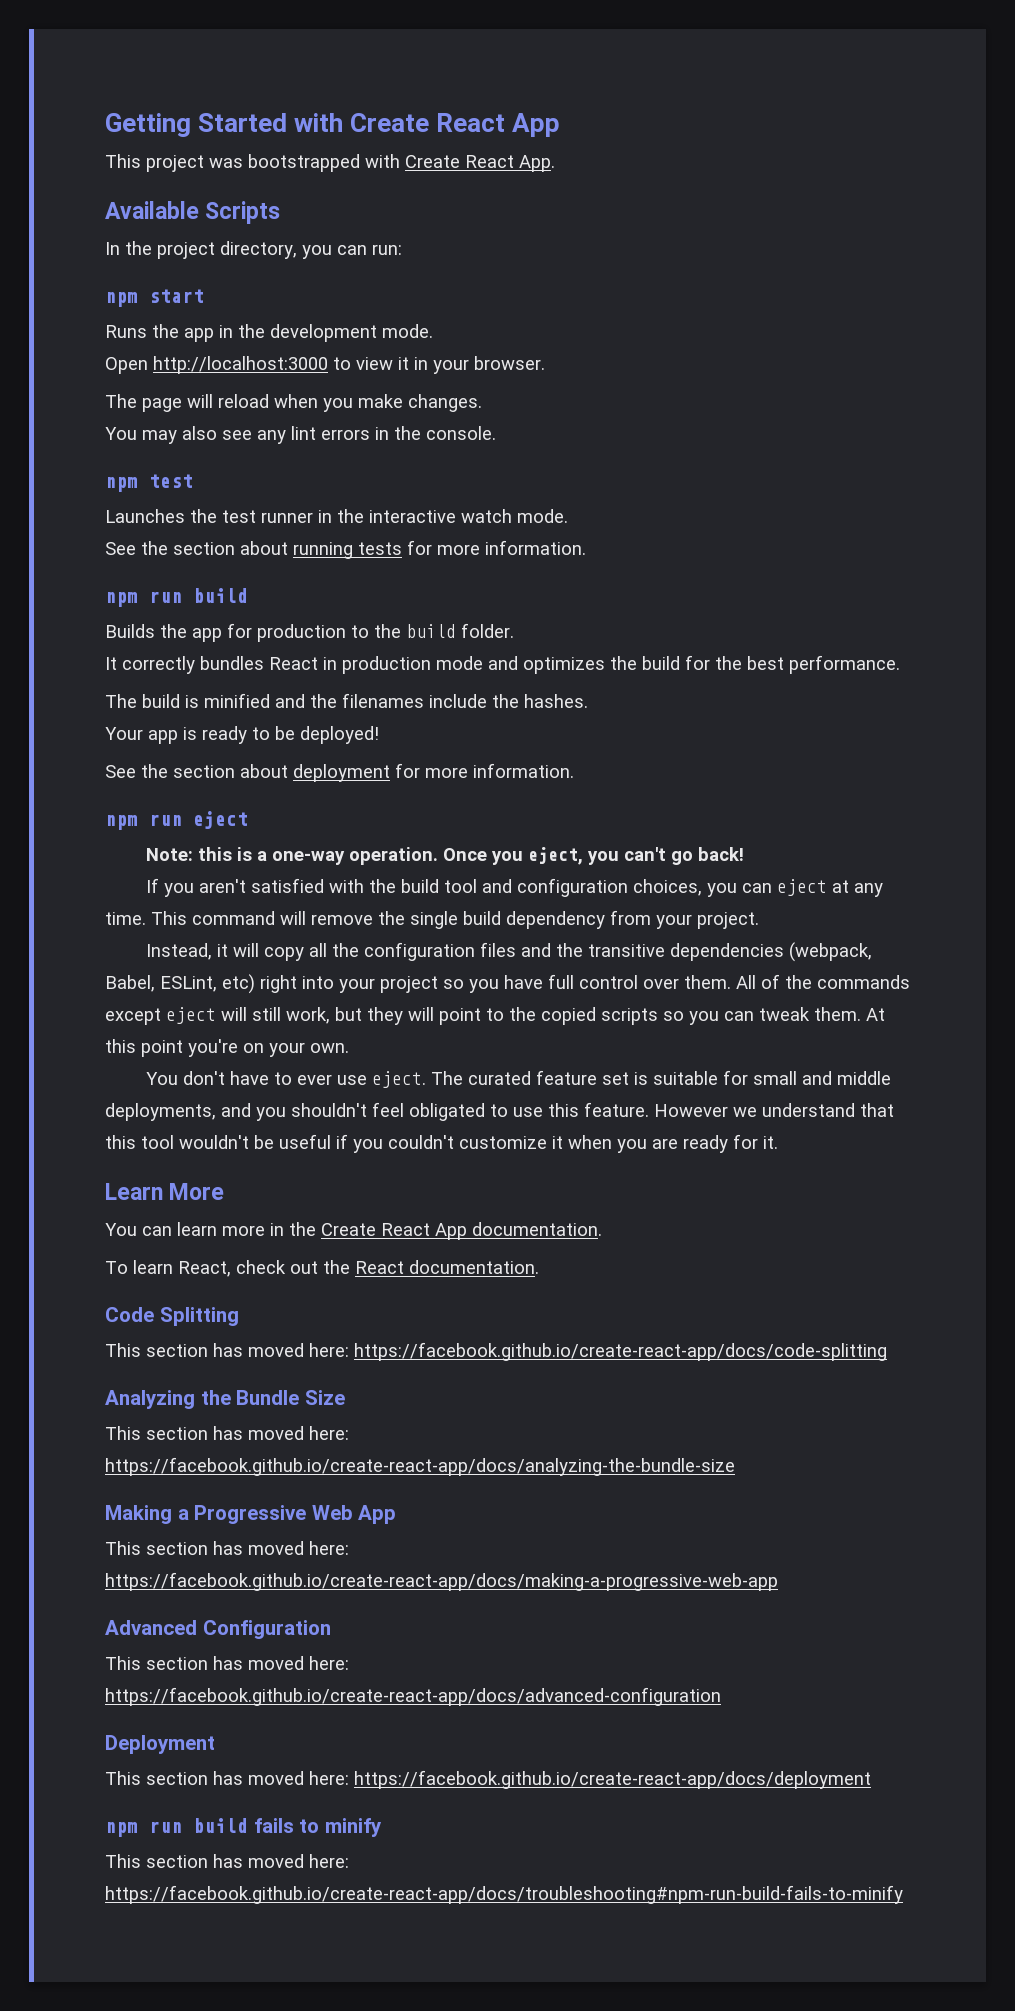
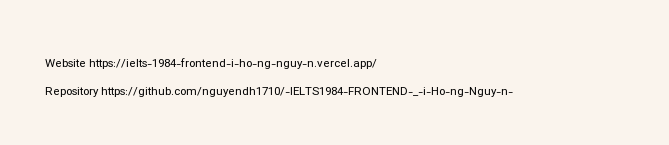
- Getting Started with Create React App
- This project was bootstrapped with Create React App.
- Available Scripts
- In the project directory, you can run:
- npm start
- Runs the app in the development mode.
- Open http://localhost:3000 to view it in your browser.
- The page will reload when you make changes.
- You may also see any lint errors in the console.
- npm test
- Launches the test runner in the interactive watch mode.
- See the section about running tests for more information.
- npm run build
- Builds the app for production to the build folder.
- It correctly bundles React in production mode and optimizes the build for the best performance.
- The build is minified and the filenames include the hashes.
- Your app is ready to be deployed!
- See the section about deployment for more information.
- npm run eject
- Note: this is a one-way operation. Once you eject, you can't go back!
- If you aren't satisfied with the build tool and configuration choices, you can eject at any time. This command will remove the single build dependency from your project.
- Instead, it will copy all the configuration files and the transitive dependencies (webpack, Babel, ESLint, etc) right into your project so you have full control over them. All of the commands except eject will still work, but they will point to the copied scripts so you can tweak them. At this point you're on your own.
- You don't have to ever use eject. The curated feature set is suitable for small and middle deployments, and you shouldn't feel obligated to use this feature. However we understand that this tool wouldn't be useful if you couldn't customize it when you are ready for it.
- Learn More
- You can learn more in the Create React App documentation.
- To learn React, check out the React documentation.
- Code Splitting
- This section has moved here: https://facebook.github.io/create-react-app/docs/code-splitting
- Analyzing the Bundle Size
- This section has moved here: https://facebook.github.io/create-react-app/docs/analyzing-the-bundle-size
- Making a Progressive Web App
- This section has moved here: https://facebook.github.io/create-react-app/docs/making-a-progressive-web-app
- Advanced Configuration
- This section has moved here: https://facebook.github.io/create-react-app/docs/advanced-configuration
- Deployment
- This section has moved here: https://facebook.github.io/create-react-app/docs/deployment
- npm run build fails to minify
- This section has moved here: https://facebook.github.io/create-react-app/docs/troubleshooting#npm-run-build-fails-to-minify
+ Website https://ielts-1984-frontend-i-ho-ng-nguy-n.vercel.app/
+ Repository https://github.com/nguyendh1710/-IELTS1984-FRONTEND-_-i-Ho-ng-Nguy-n-

